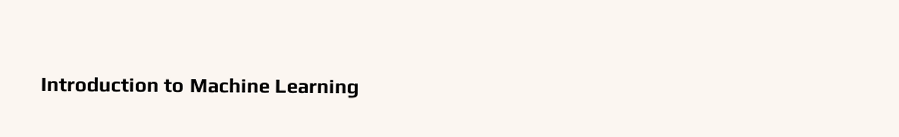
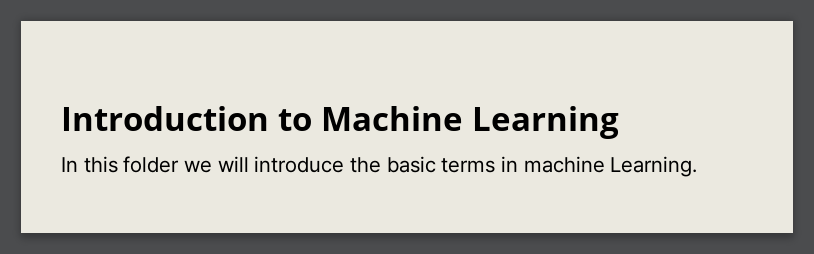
+ In this folder we will introduce the basic terms in machine Learning.

